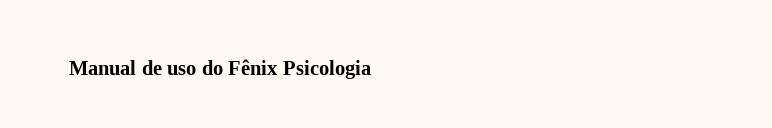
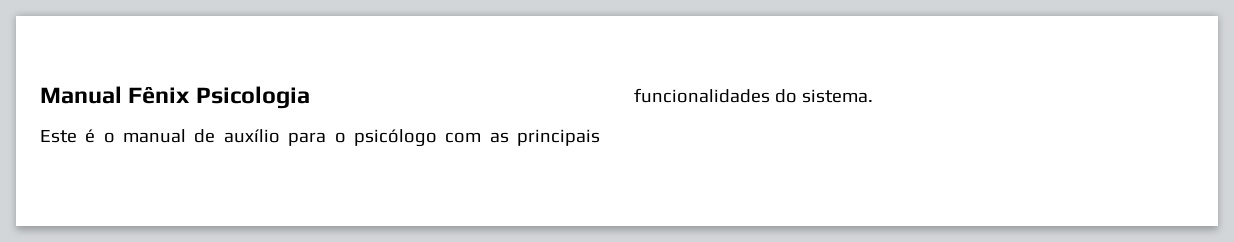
- Manual de uso do Fênix Psicologia
+ Manual Fênix Psicologia
+ Este é o manual de auxílio para o psicólogo com as principais funcionalidades do sistema.

